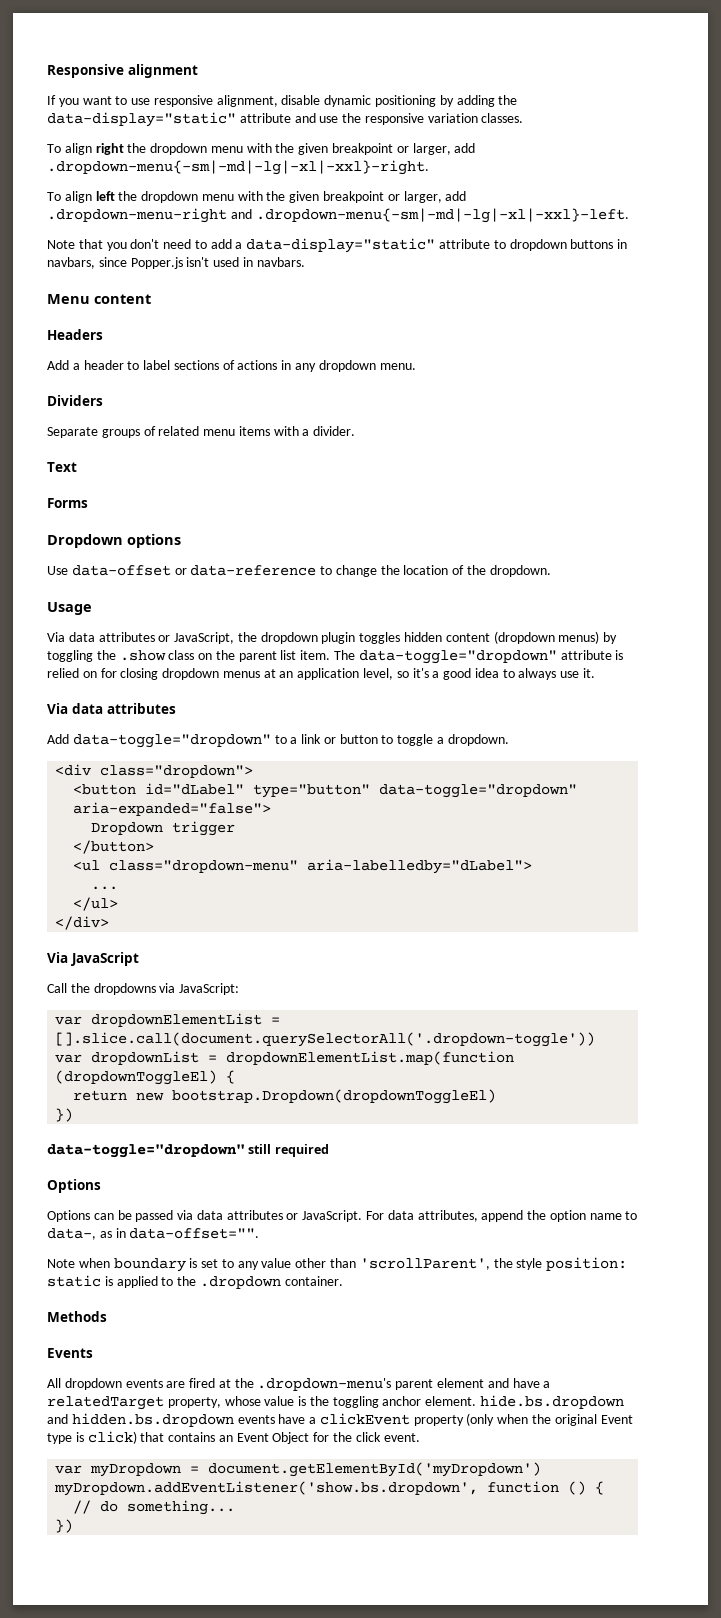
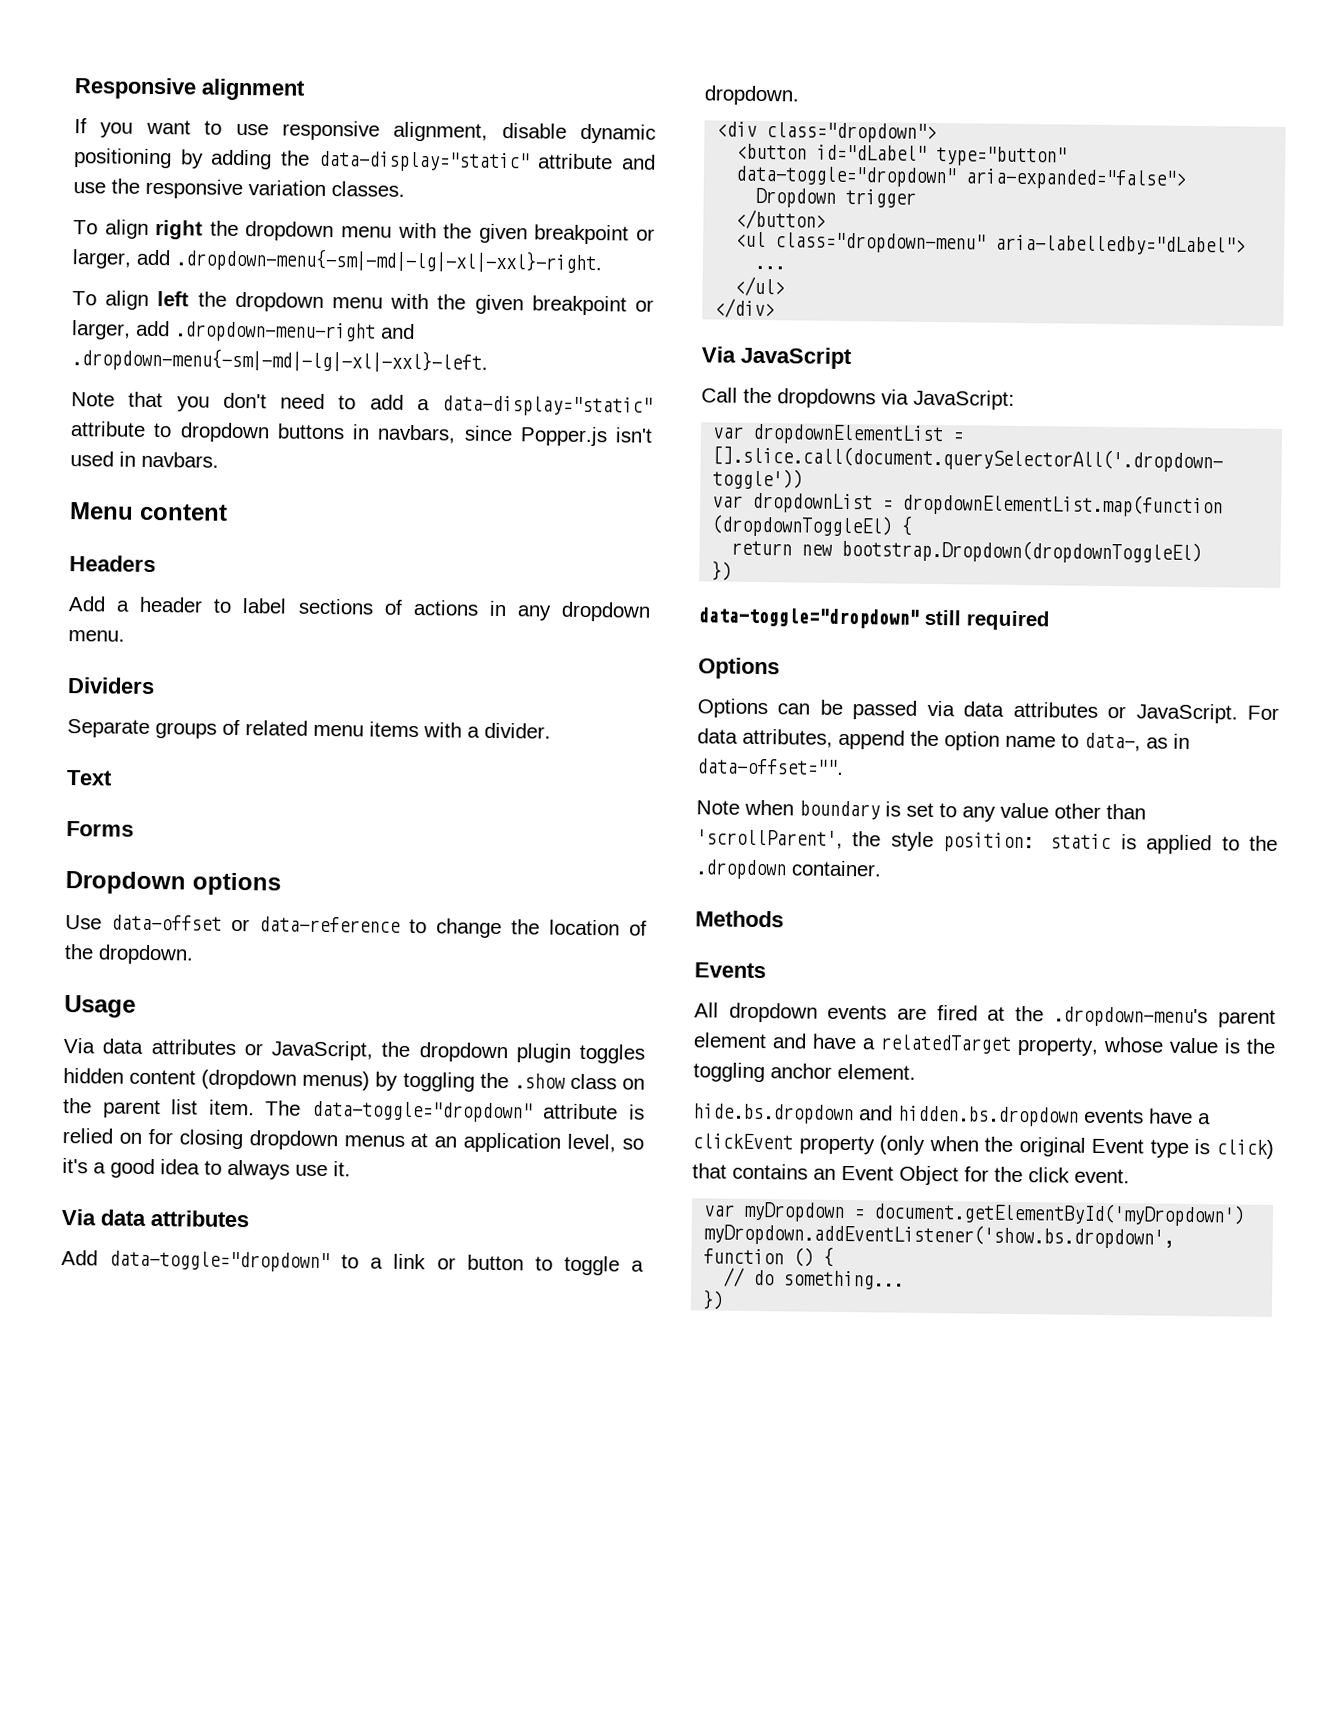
- All dropdown events are fired at the .dropdown-menu's parent element and have a relatedTarget property, whose value is the toggling anchor element. hide.bs.dropdown and hidden.bs.dropdown events have a clickEvent property (only when the original Event type is click) that contains an Event Object for the click event.
+ All dropdown events are fired at the .dropdown-menu's parent element and have a relatedTarget property, whose value is the toggling anchor element.
+ hide.bs.dropdown and hidden.bs.dropdown events have a clickEvent property (only when the original Event type is click) that contains an Event Object for the click event.

